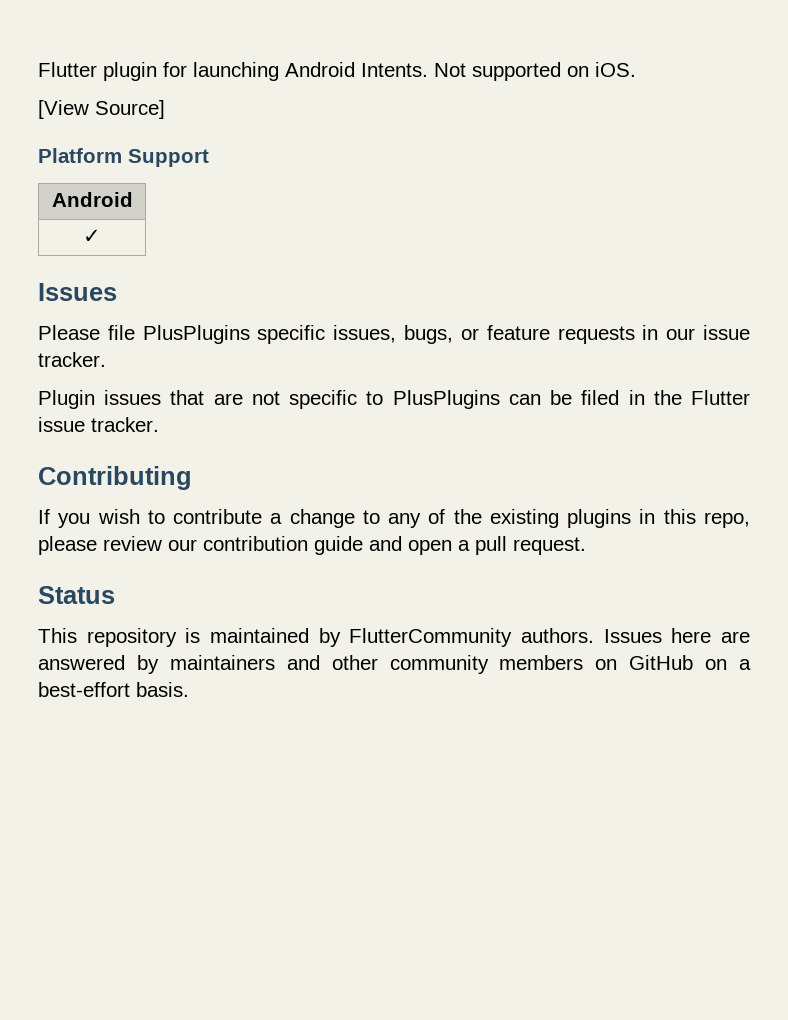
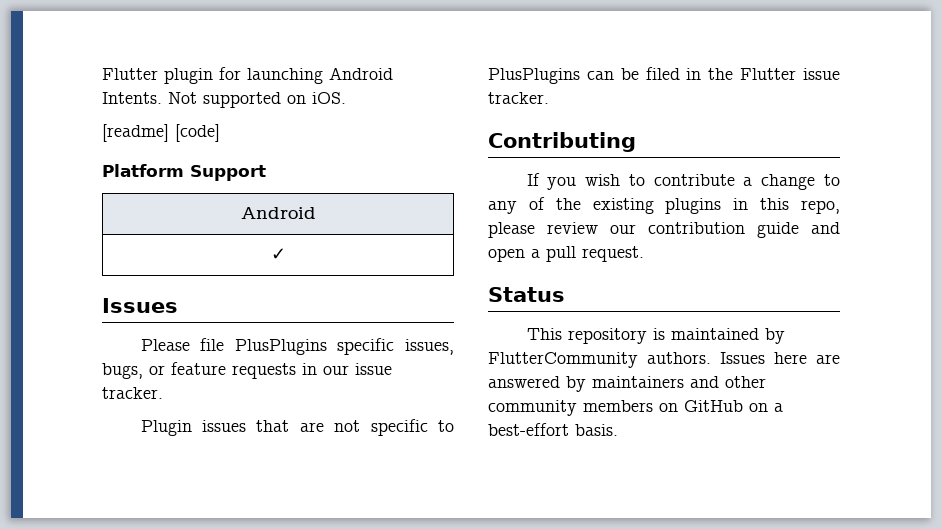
- [View Source]
+ [readme] [code]

